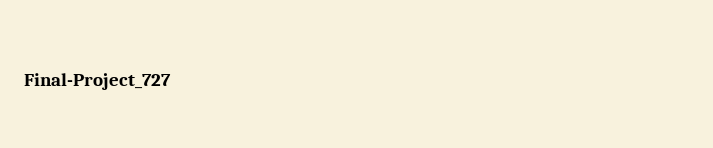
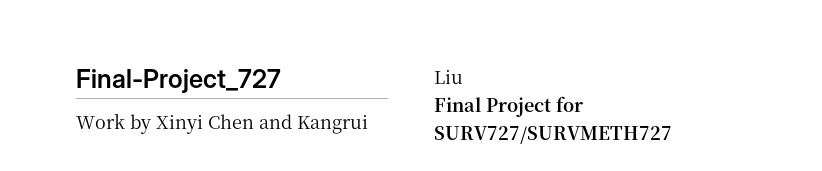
+ Work by Xinyi Chen and Kangrui Liu
+ Final Project for SURV727/SURVMETH727

